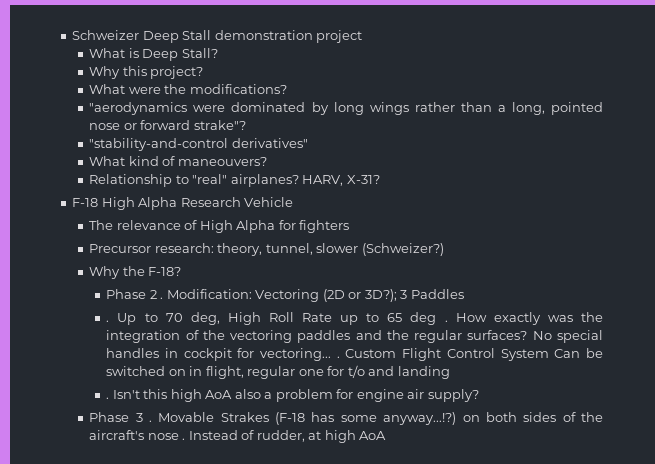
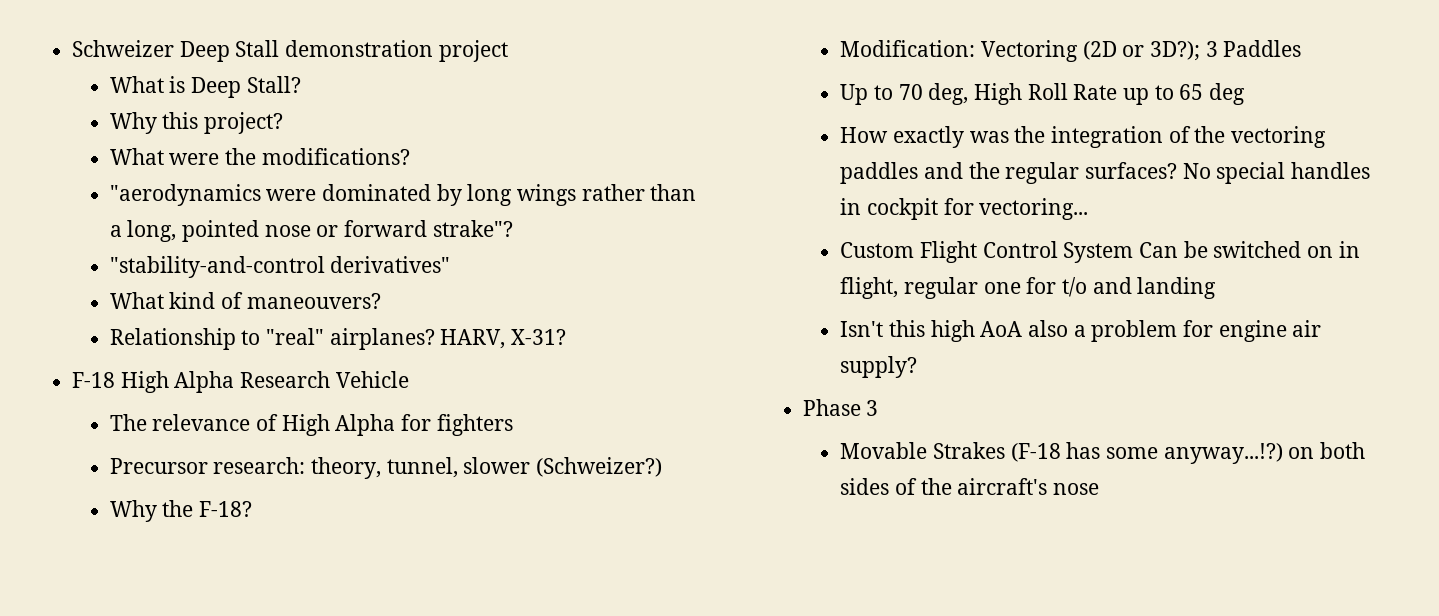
- Phase 2 . Modification: Vectoring (2D or 3D?); 3 Paddles
- . Up to 70 deg, High Roll Rate up to 65 deg . How exactly was the integration of the vectoring paddles and the regular surfaces?
+ Modification: Vectoring (2D or 3D?); 3 Paddles
+ Up to 70 deg, High Roll Rate up to 65 deg
+ How exactly was the integration of the vectoring paddles and the regular surfaces?
- No special handles in cockpit for vectoring... . Custom Flight Control System Can be switched on in flight, regular one for t/o and landing
- . Isn't this high AoA also a problem for engine air supply?
+ No special handles in cockpit for vectoring...
+ Custom Flight Control System Can be switched on in flight, regular one for t/o and landing
+ Isn't this high AoA also a problem for engine air supply?
- Phase 3 . Movable Strakes (F-18 has some anyway...!?) on both sides of the aircraft's nose . Instead of rudder, at high AoA
+ Phase 3
+ Movable Strakes (F-18 has some anyway...!?) on both sides of the aircraft's nose

